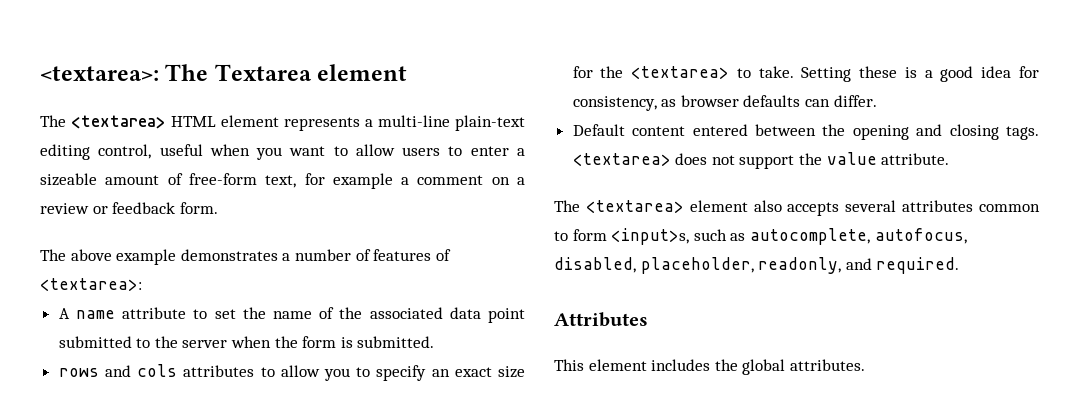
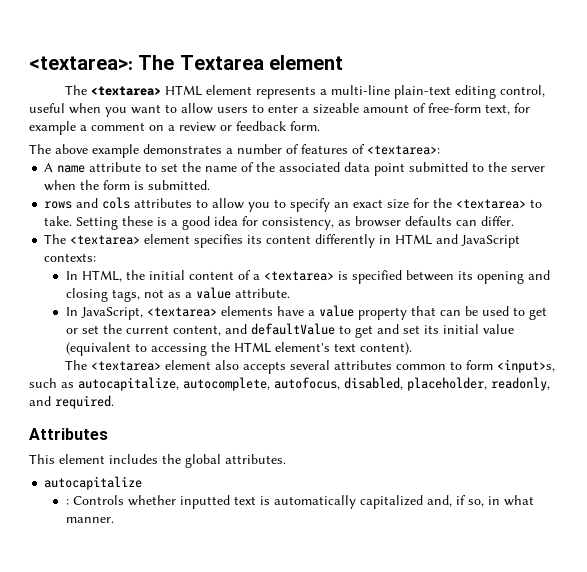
- Default content entered between the opening and closing tags. <textarea> does not support the value attribute.
+ The <textarea> element specifies its content differently in HTML and JavaScript contexts:
+ In HTML, the initial content of a <textarea> is specified between its opening and closing tags, not as a value attribute.
+ In JavaScript, <textarea> elements have a value property that can be used to get or set the current content, and defaultValue to get and set its initial value (equivalent to accessing the HTML element's text content).
- The <textarea> element also accepts several attributes common to form <input>s, such as autocomplete, autofocus, disabled, placeholder, readonly, and required.
+ The <textarea> element also accepts several attributes common to form <input>s, such as autocapitalize, autocomplete, autofocus, disabled, placeholder, readonly, and required.
+ autocapitalize
+ : Controls whether inputted text is automatically capitalized and, if so, in what manner.

